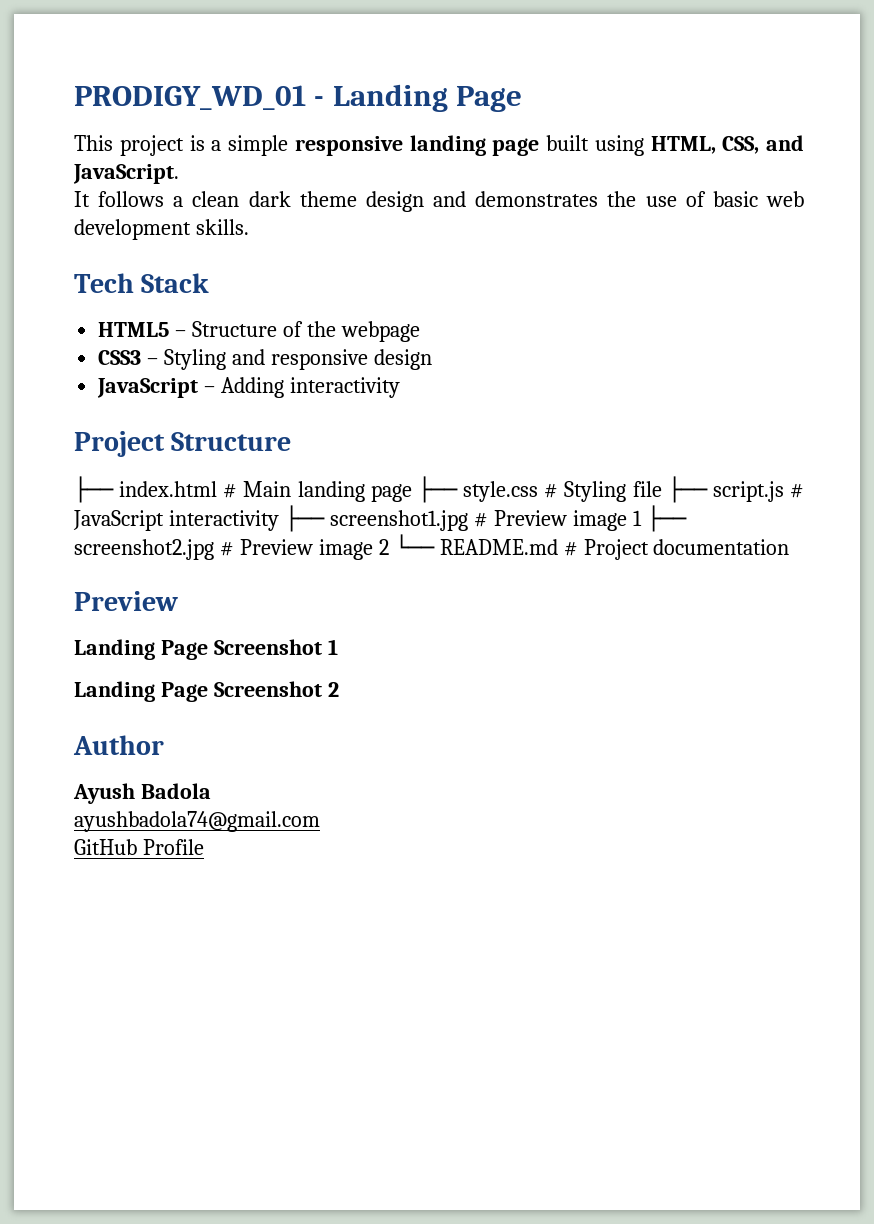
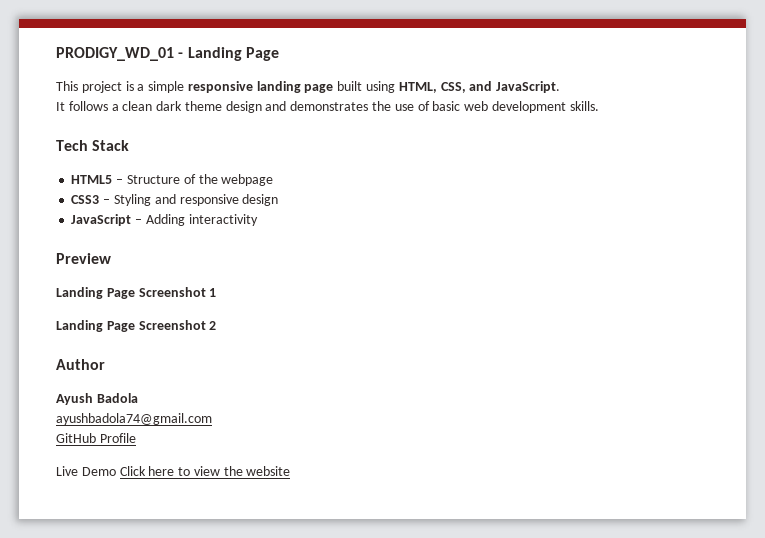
- Project Structure
- ├── index.html # Main landing page ├── style.css # Styling file ├── script.js # JavaScript interactivity ├── screenshot1.jpg # Preview image 1 ├── screenshot2.jpg # Preview image 2 └── README.md # Project documentation
+ Live Demo Click here to view the website

